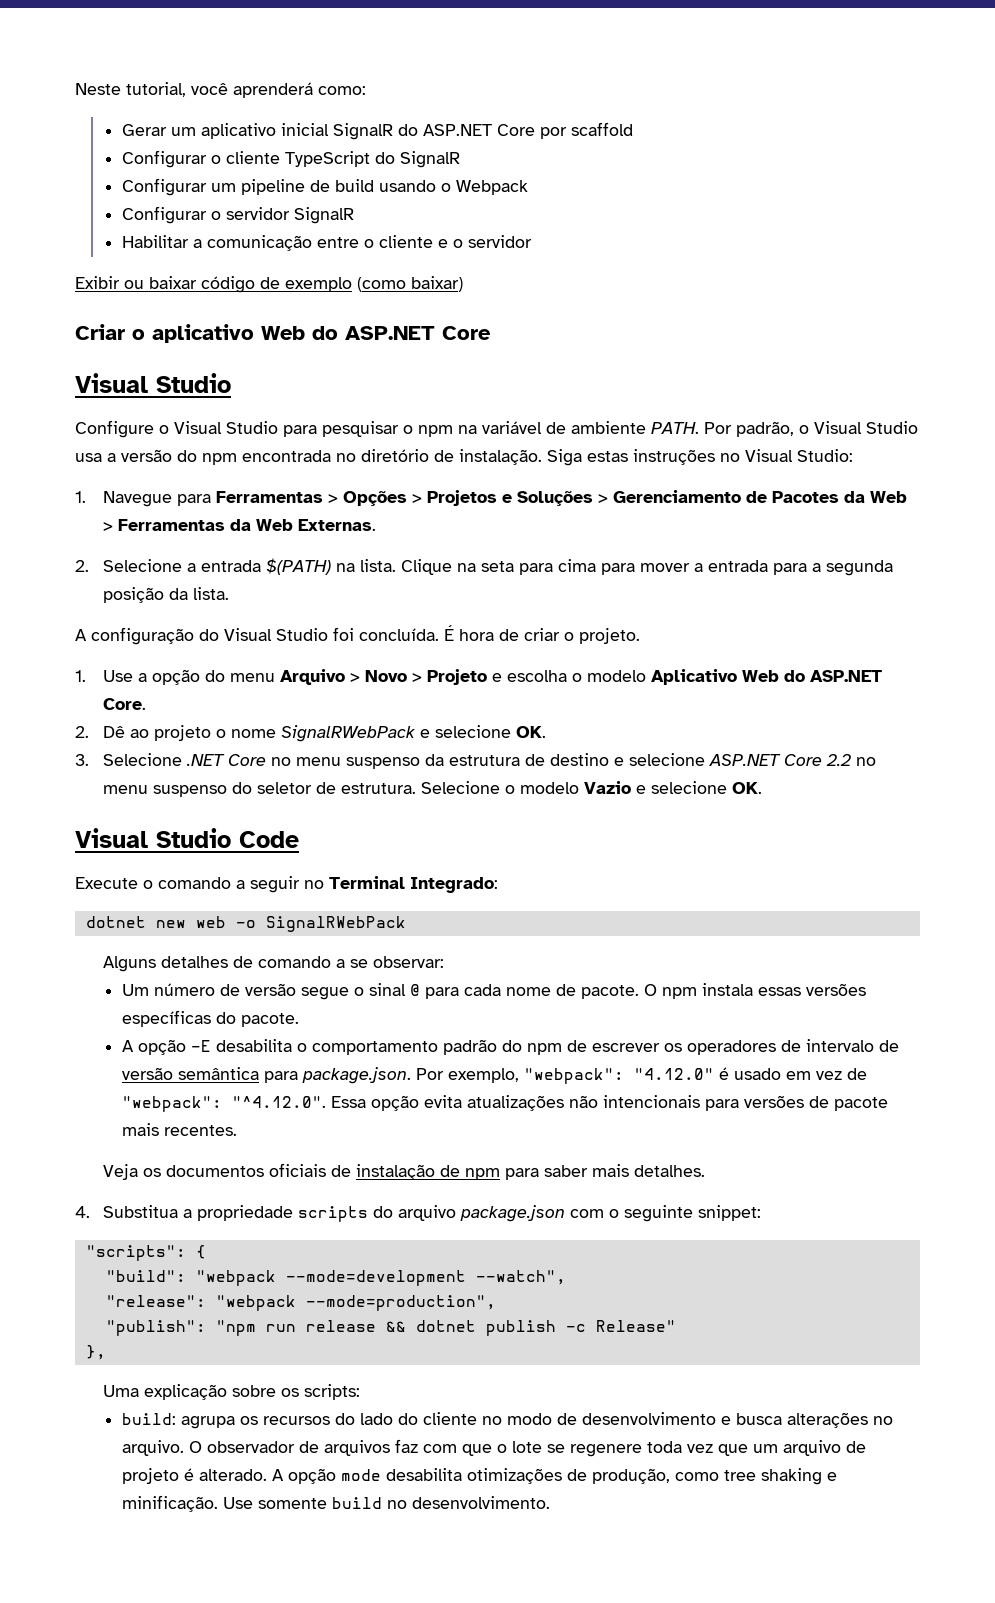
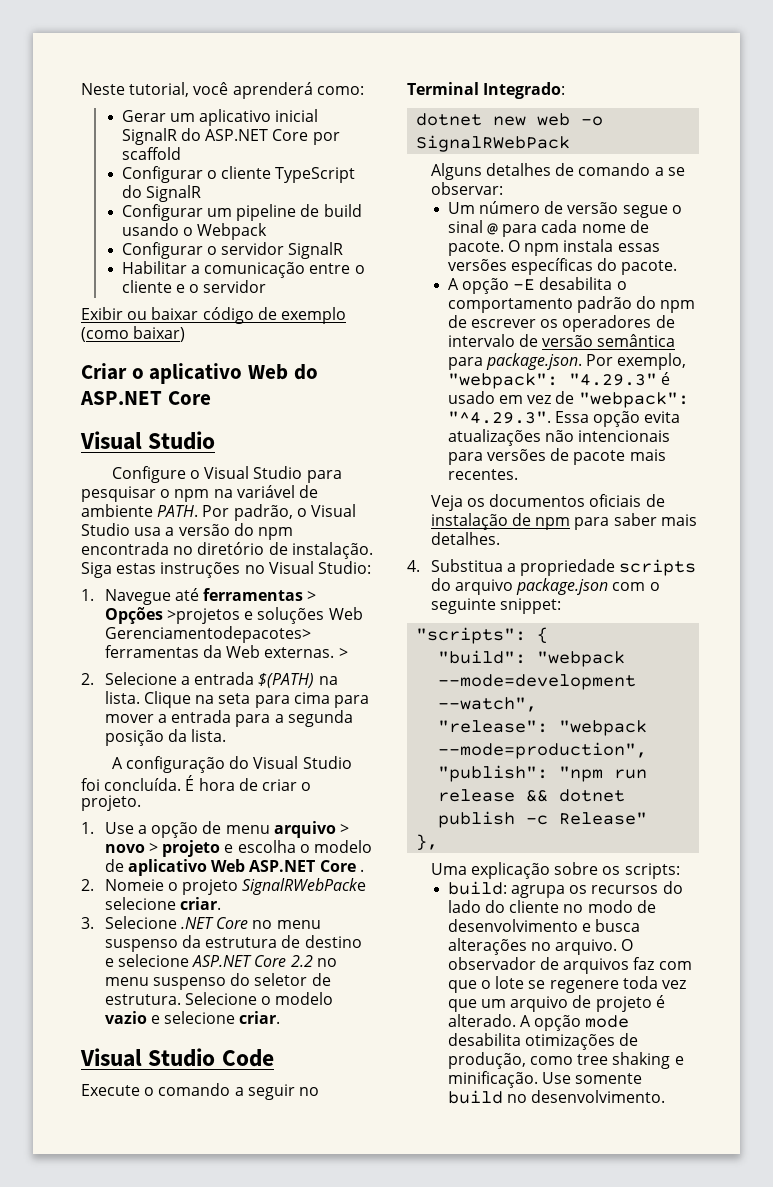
- 1. Navegue para Ferramentas > Opções > Projetos e Soluções > Gerenciamento de Pacotes da Web > Ferramentas da Web Externas.
+ 1. Navegue até ferramentas > Opções >projetos e soluções Web Gerenciamentodepacotes> ferramentas da Web externas. >
- 1. Use a opção do menu Arquivo > Novo > Projeto e escolha o modelo Aplicativo Web do ASP.NET Core.
- 2. Dê ao projeto o nome SignalRWebPack e selecione OK.
+ 1. Use a opção de menu arquivo > novo > projeto e escolha o modelo de aplicativo Web ASP.NET Core .
+ 2. Nomeie o projeto SignalRWebPacke selecione criar.
- Selecione o modelo Vazio e selecione OK.
+ Selecione o modelo vazio e selecione criar.
- A opção -E desabilita o comportamento padrão do npm de escrever os operadores de intervalo de versão semântica para package.json. Por exemplo, "webpack": "4.12.0" é usado em vez de "webpack": "^4.12.0". Essa opção evita atualizações não intencionais para versões de pacote mais recentes.
+ A opção -E desabilita o comportamento padrão do npm de escrever os operadores de intervalo de versão semântica para package.json. Por exemplo, "webpack": "4.29.3" é usado em vez de "webpack": "^4.29.3". Essa opção evita atualizações não intencionais para versões de pacote mais recentes.

